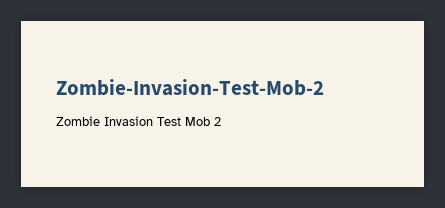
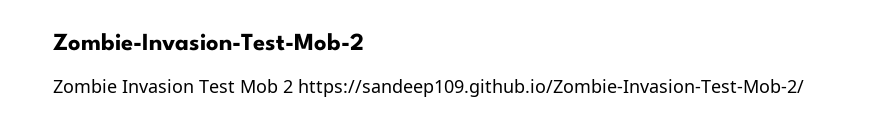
- Zombie Invasion Test Mob 2
+ Zombie Invasion Test Mob 2 https://sandeep109.github.io/Zombie-Invasion-Test-Mob-2/

